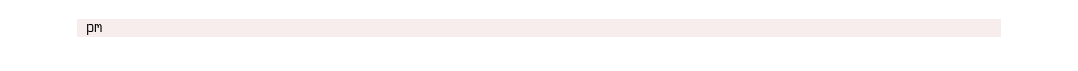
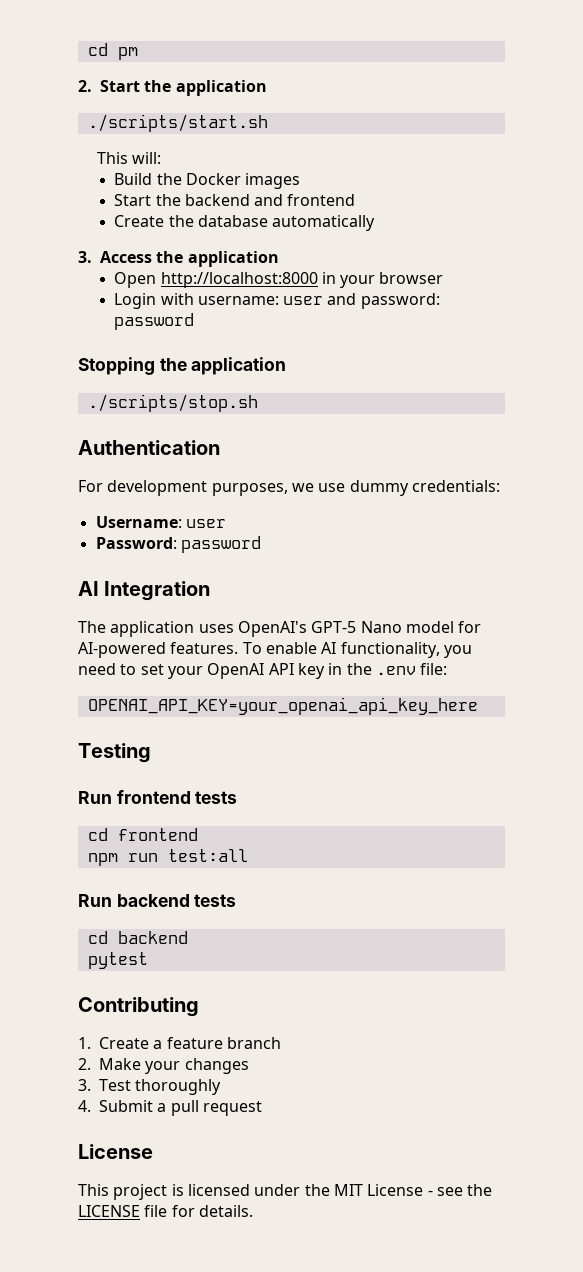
- pm
+ cd pm
+ 2. Start the application
+ ./scripts/start.sh
+ This will:
+ Build the Docker images
+ Start the backend and frontend
+ Create the database automatically
+ 3. Access the application
+ Open http://localhost:8000 in your browser
+ Login with username: user and password: password
+ Stopping the application
+ ./scripts/stop.sh
+ Authentication
+ For development purposes, we use dummy credentials:
+ Username: user
+ Password: password
+ AI Integration
+ The application uses OpenAI's GPT-5 Nano model for AI-powered features. To enable AI functionality, you need to set your OpenAI API key in the .env file:
+ OPENAI_API_KEY=your_openai_api_key_here
+ Testing
+ Run frontend tests
+ cd frontend
+ npm run test:all
+ Run backend tests
+ cd backend
+ pytest
+ Contributing
+ 1. Create a feature branch
+ 2. Make your changes
+ 3. Test thoroughly
+ 4. Submit a pull request
+ License
+ This project is licensed under the MIT License - see the LICENSE file for details.

